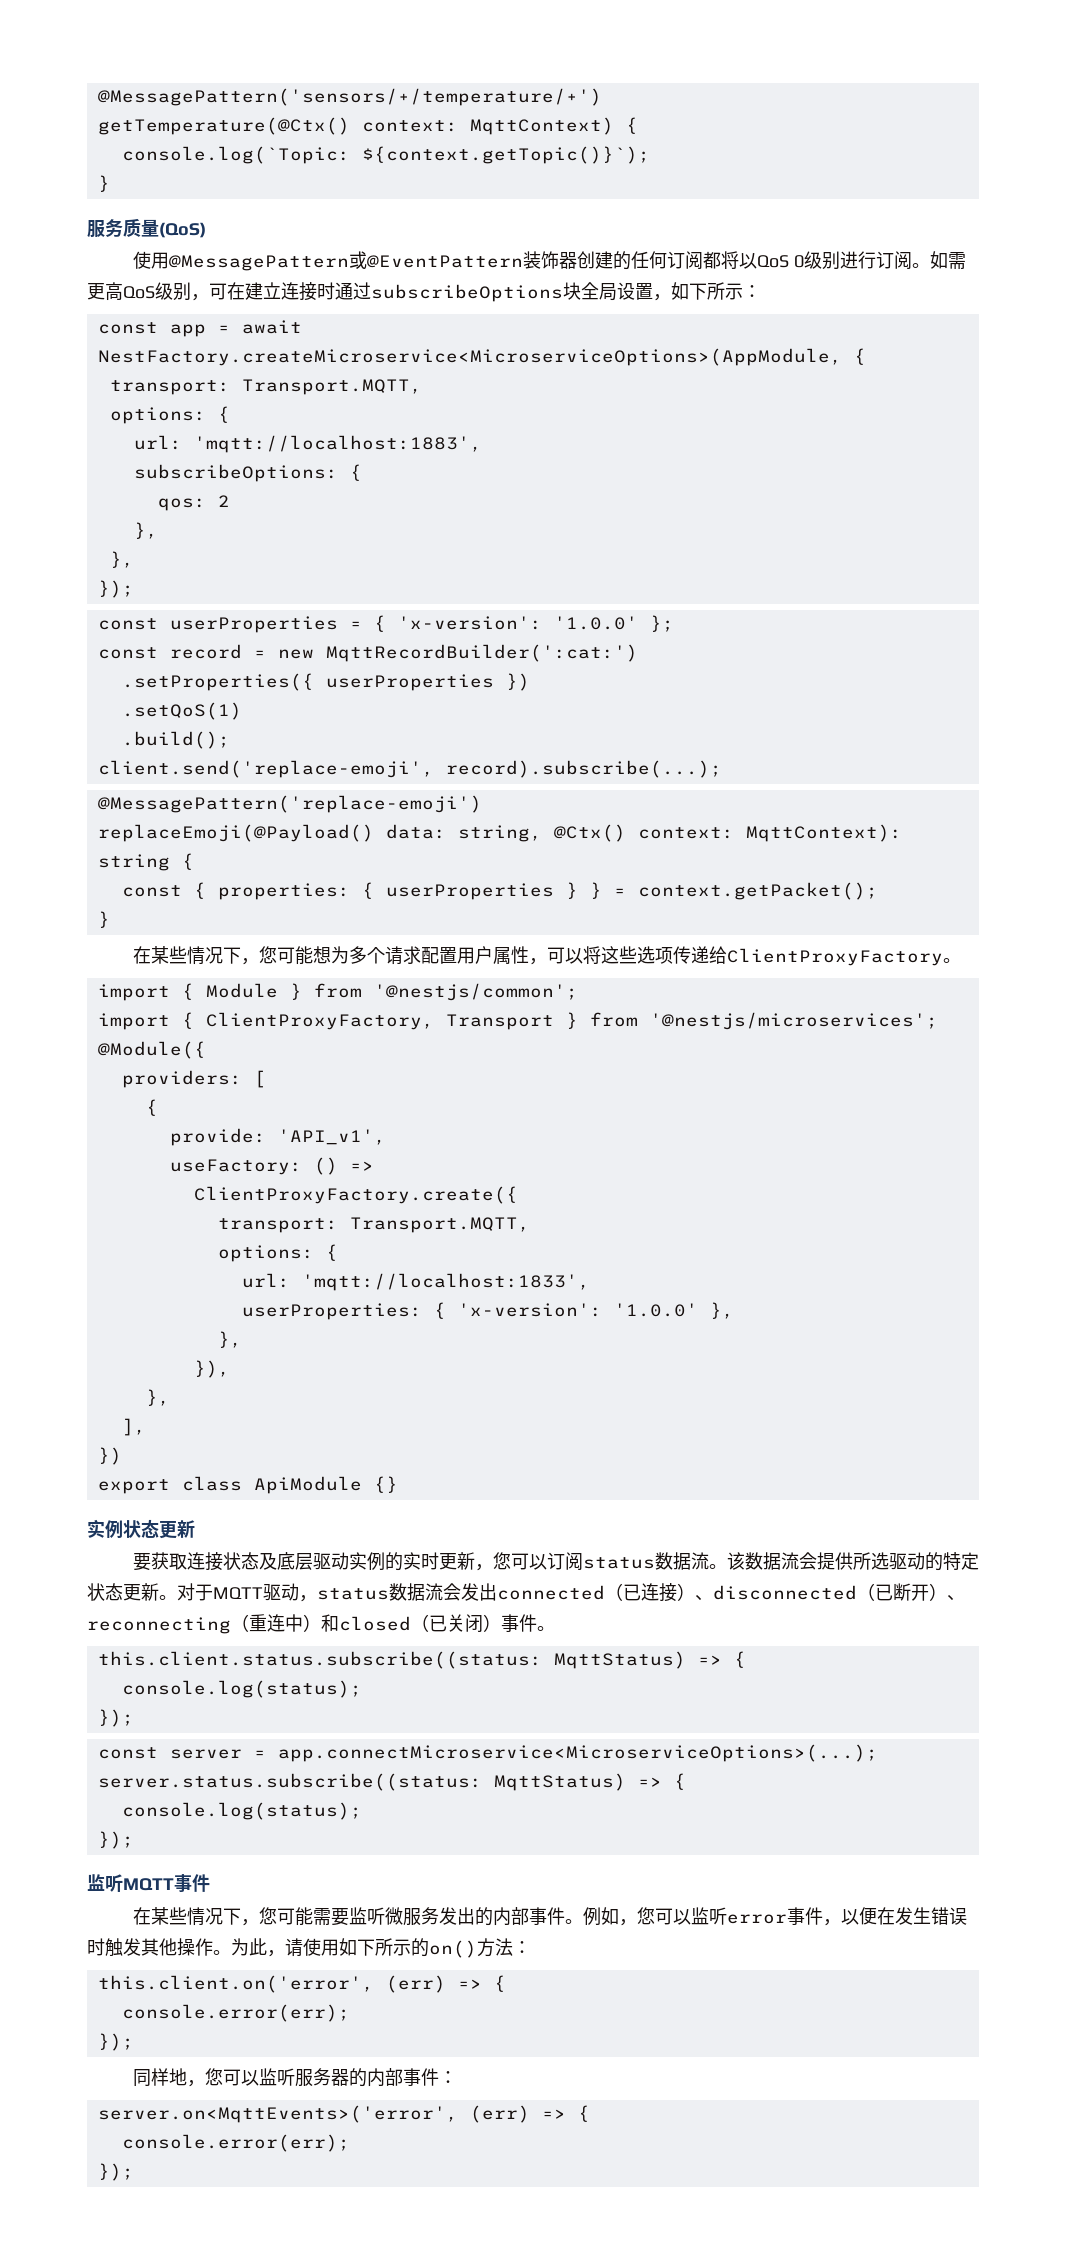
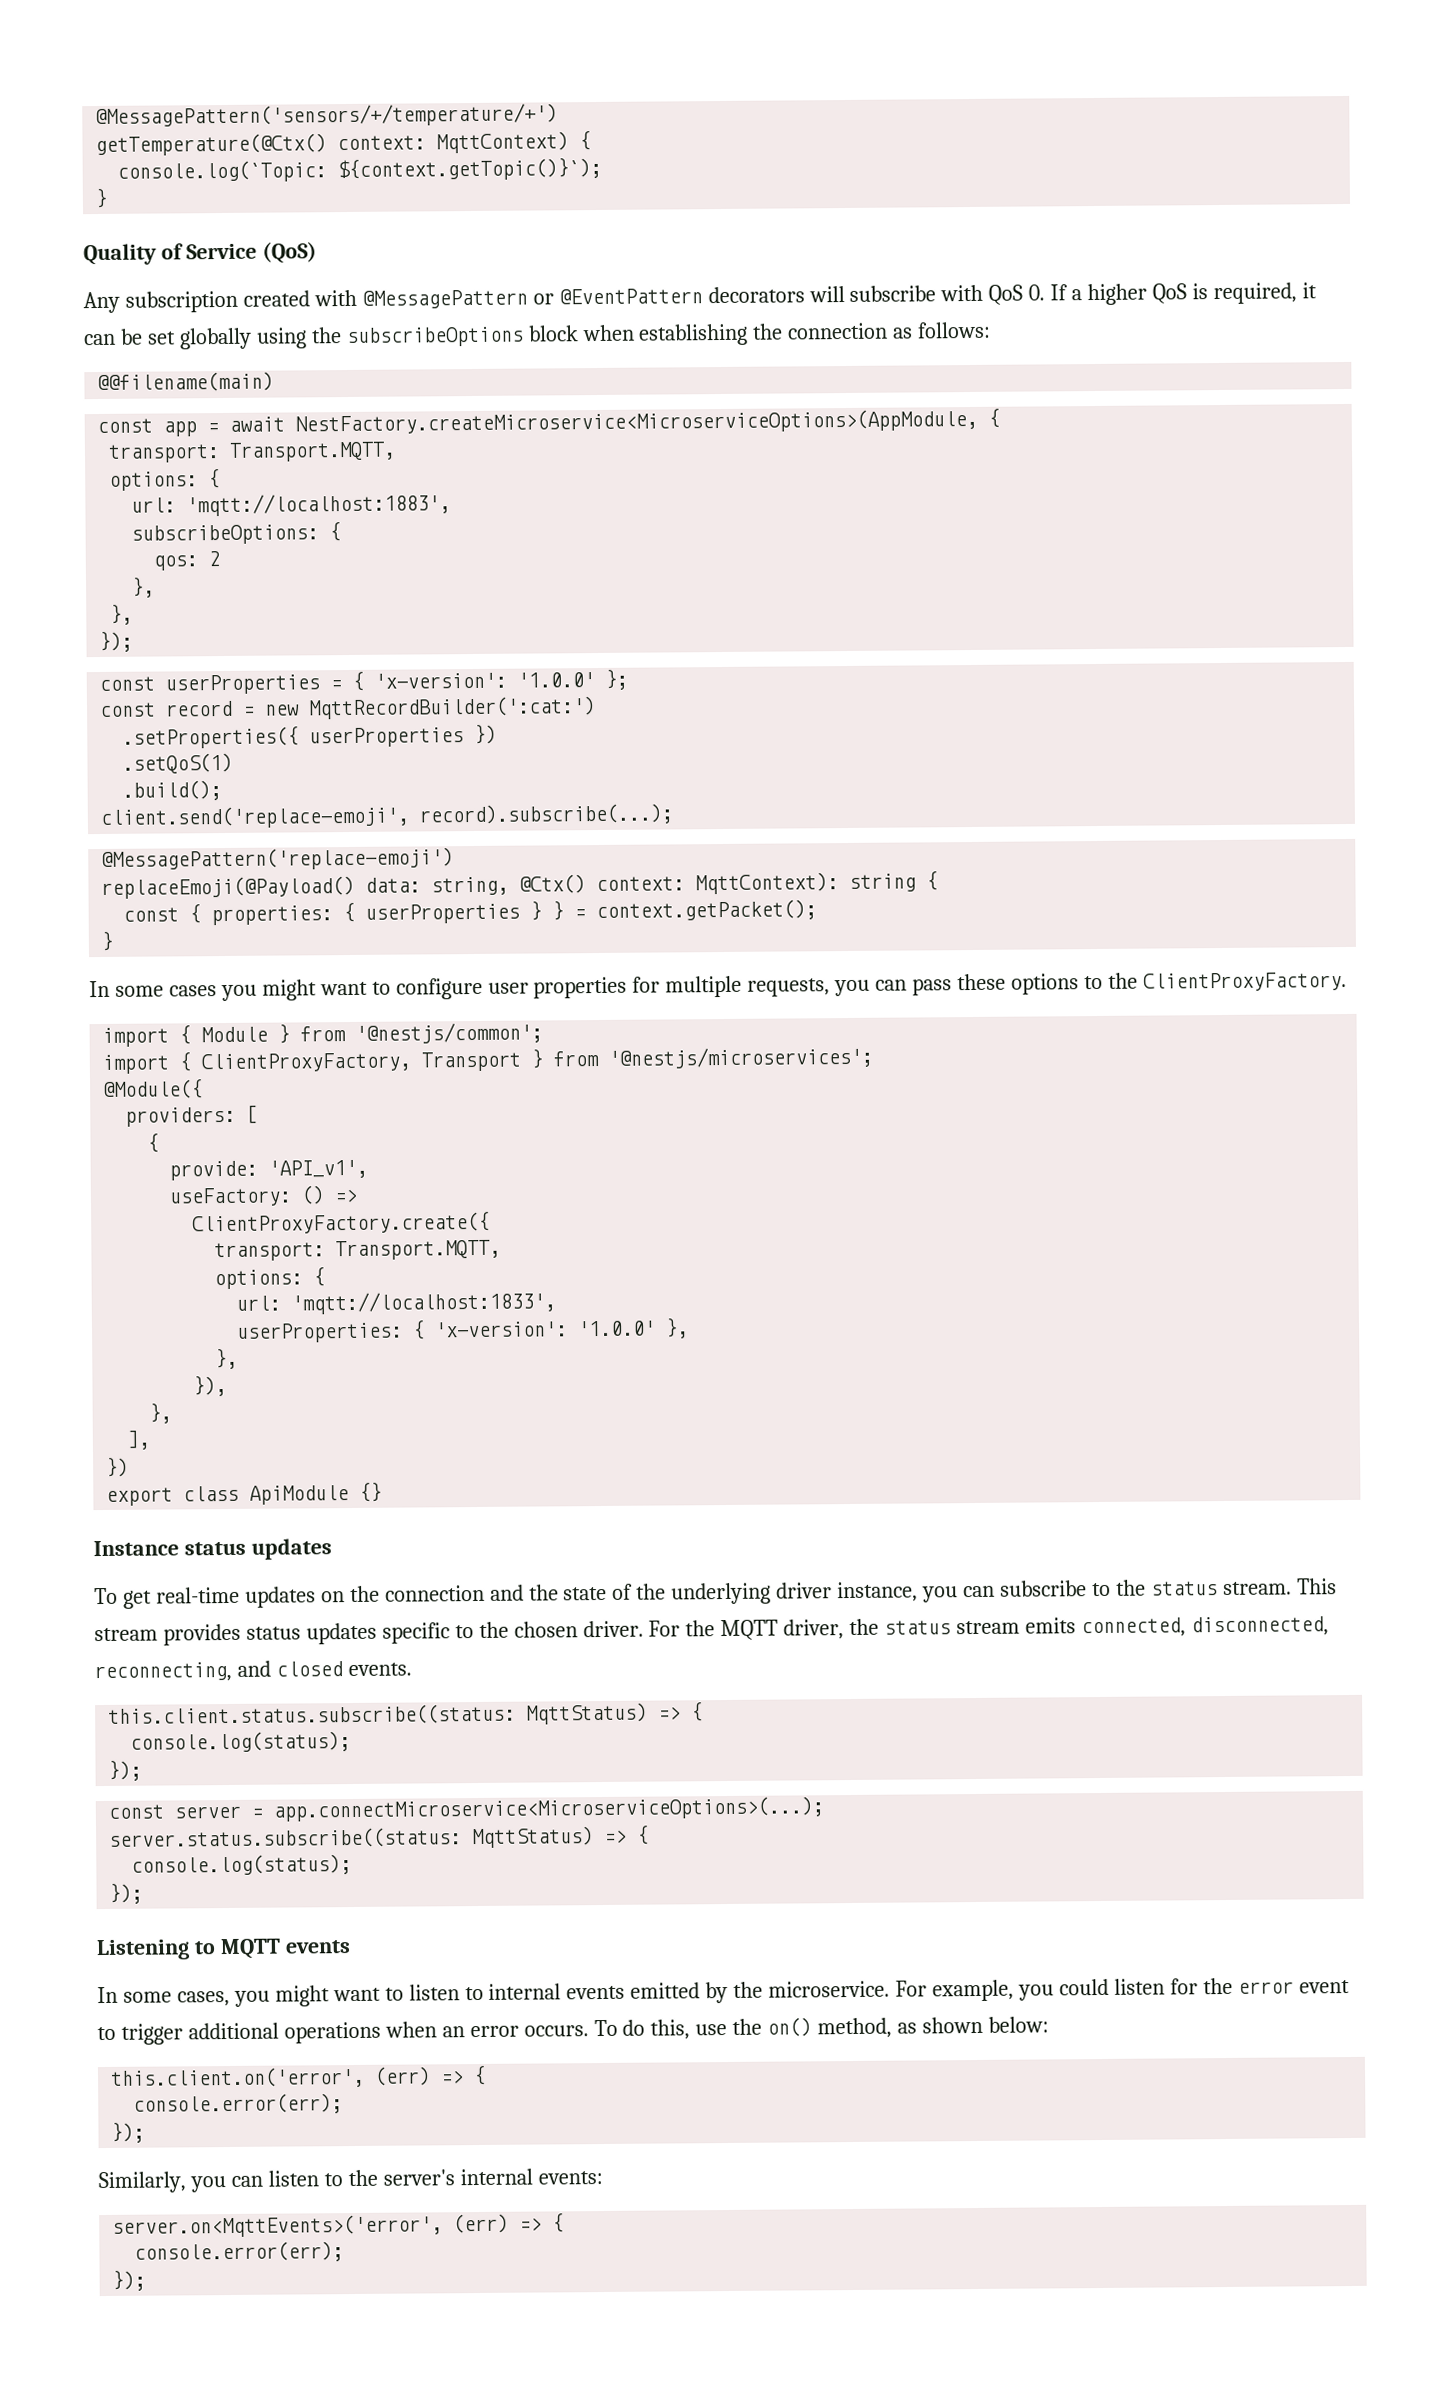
- 服务质量(QoS)
- 使用@MessagePattern或@EventPattern装饰器创建的任何订阅都将以QoS 0级别进行订阅。如需更高QoS级别，可在建立连接时通过subscribeOptions块全局设置，如下所示：
+ Quality of Service (QoS)
+ Any subscription created with @MessagePattern or @EventPattern decorators will subscribe with QoS 0. If a higher QoS is required, it can be set globally using the subscribeOptions block when establishing the connection as follows:
+ @@filename(main)
- 在某些情况下，您可能想为多个请求配置用户属性，可以将这些选项传递给ClientProxyFactory。
+ In some cases you might want to configure user properties for multiple requests, you can pass these options to the ClientProxyFactory.
- 实例状态更新
- 要获取连接状态及底层驱动实例的实时更新，您可以订阅status数据流。该数据流会提供所选驱动的特定状态更新。对于MQTT驱动，status数据流会发出connected（已连接）、disconnected（已断开）、reconnecting（重连中）和closed（已关闭）事件。
+ Instance status updates
+ To get real-time updates on the connection and the state of the underlying driver instance, you can subscribe to the status stream. This stream provides status updates specific to the chosen driver. For the MQTT driver, the status stream emits connected, disconnected, reconnecting, and closed events.
- 监听MQTT事件
- 在某些情况下，您可能需要监听微服务发出的内部事件。例如，您可以监听error事件，以便在发生错误时触发其他操作。为此，请使用如下所示的on()方法：
+ Listening to MQTT events
+ In some cases, you might want to listen to internal events emitted by the microservice. For example, you could listen for the error event to trigger additional operations when an error occurs. To do this, use the on() method, as shown below:
- 同样地，您可以监听服务器的内部事件：
+ Similarly, you can listen to the server's internal events:

